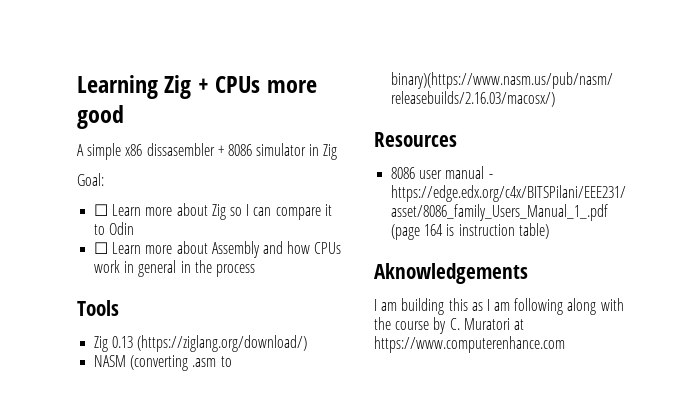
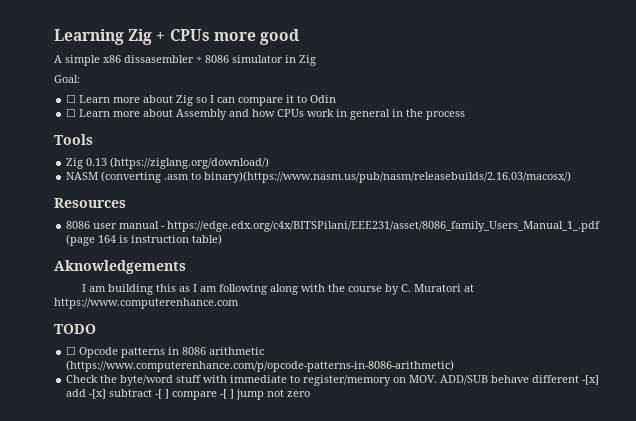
+ TODO
+ ☐ Opcode patterns in 8086 arithmetic (https://www.computerenhance.com/p/opcode-patterns-in-8086-arithmetic)
+ Check the byte/word stuff with immediate to register/memory on MOV. ADD/SUB behave different -[x] add -[x] subtract -[ ] compare -[ ] jump not zero

